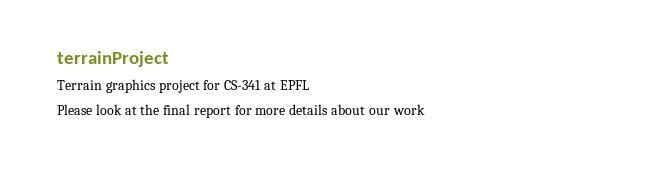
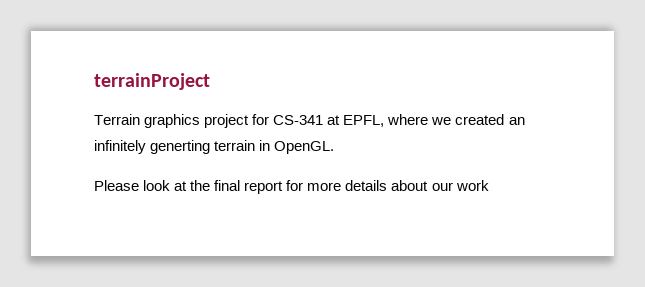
- Terrain graphics project for CS-341 at EPFL
+ Terrain graphics project for CS-341 at EPFL, where we created an infinitely generting terrain in OpenGL.

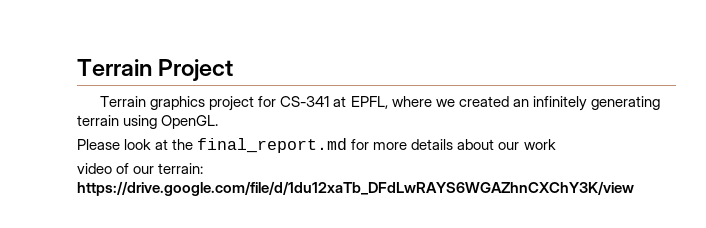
- terrainProject
+ Terrain Project
- Terrain graphics project for CS-341 at EPFL, where we created an infinitely generting terrain in OpenGL.
+ Terrain graphics project for CS-341 at EPFL, where we created an infinitely generating terrain using OpenGL.
- Please look at the final report for more details about our work
+ Please look at the final_report.md for more details about our work
+ video of our terrain: https://drive.google.com/file/d/1du12xaTb_DFdLwRAYS6WGAZhnCXChY3K/view

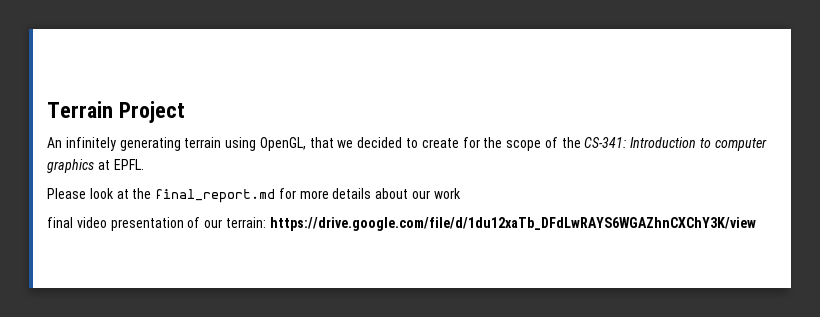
- Terrain graphics project for CS-341 at EPFL, where we created an infinitely generating terrain using OpenGL.
+ An infinitely generating terrain using OpenGL, that we decided to create for the scope of the CS-341: Introduction to computer graphics at EPFL.
- video of our terrain: https://drive.google.com/file/d/1du12xaTb_DFdLwRAYS6WGAZhnCXChY3K/view
+ final video presentation of our terrain: https://drive.google.com/file/d/1du12xaTb_DFdLwRAYS6WGAZhnCXChY3K/view

